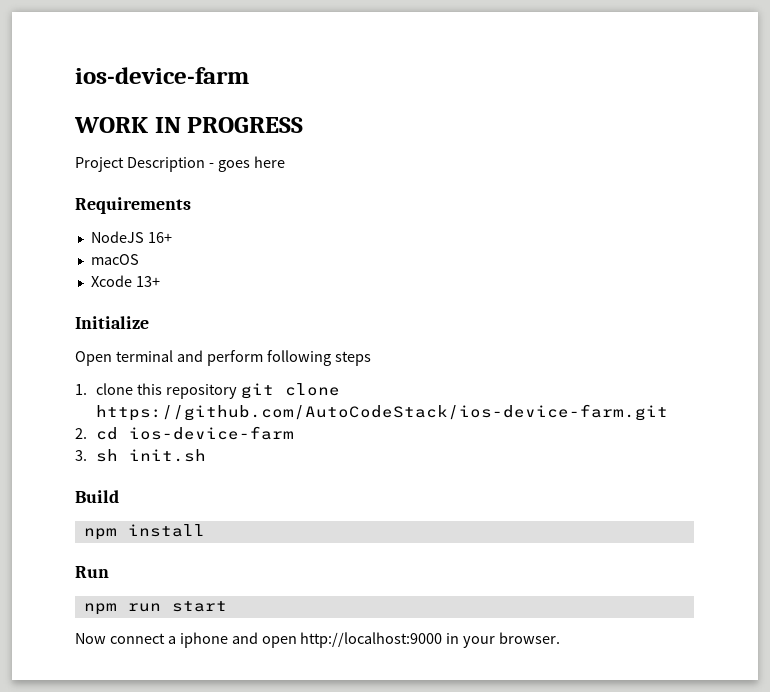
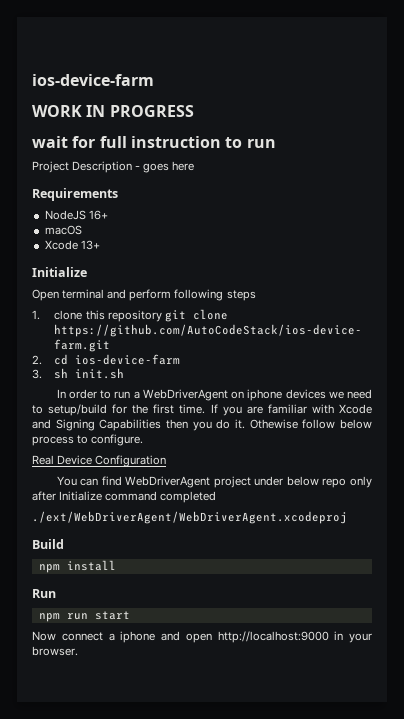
+ wait for full instruction to run
+ In order to run a WebDriverAgent on iphone devices we need to setup/build for the first time. If you are familiar with Xcode and Signing Capabilities then you do it. Othewise follow below process to configure.
+ Real Device Configuration
+ You can find WebDriverAgent project under below repo only after Initialize command completed
+ ./ext/WebDriverAgent/WebDriverAgent.xcodeproj

